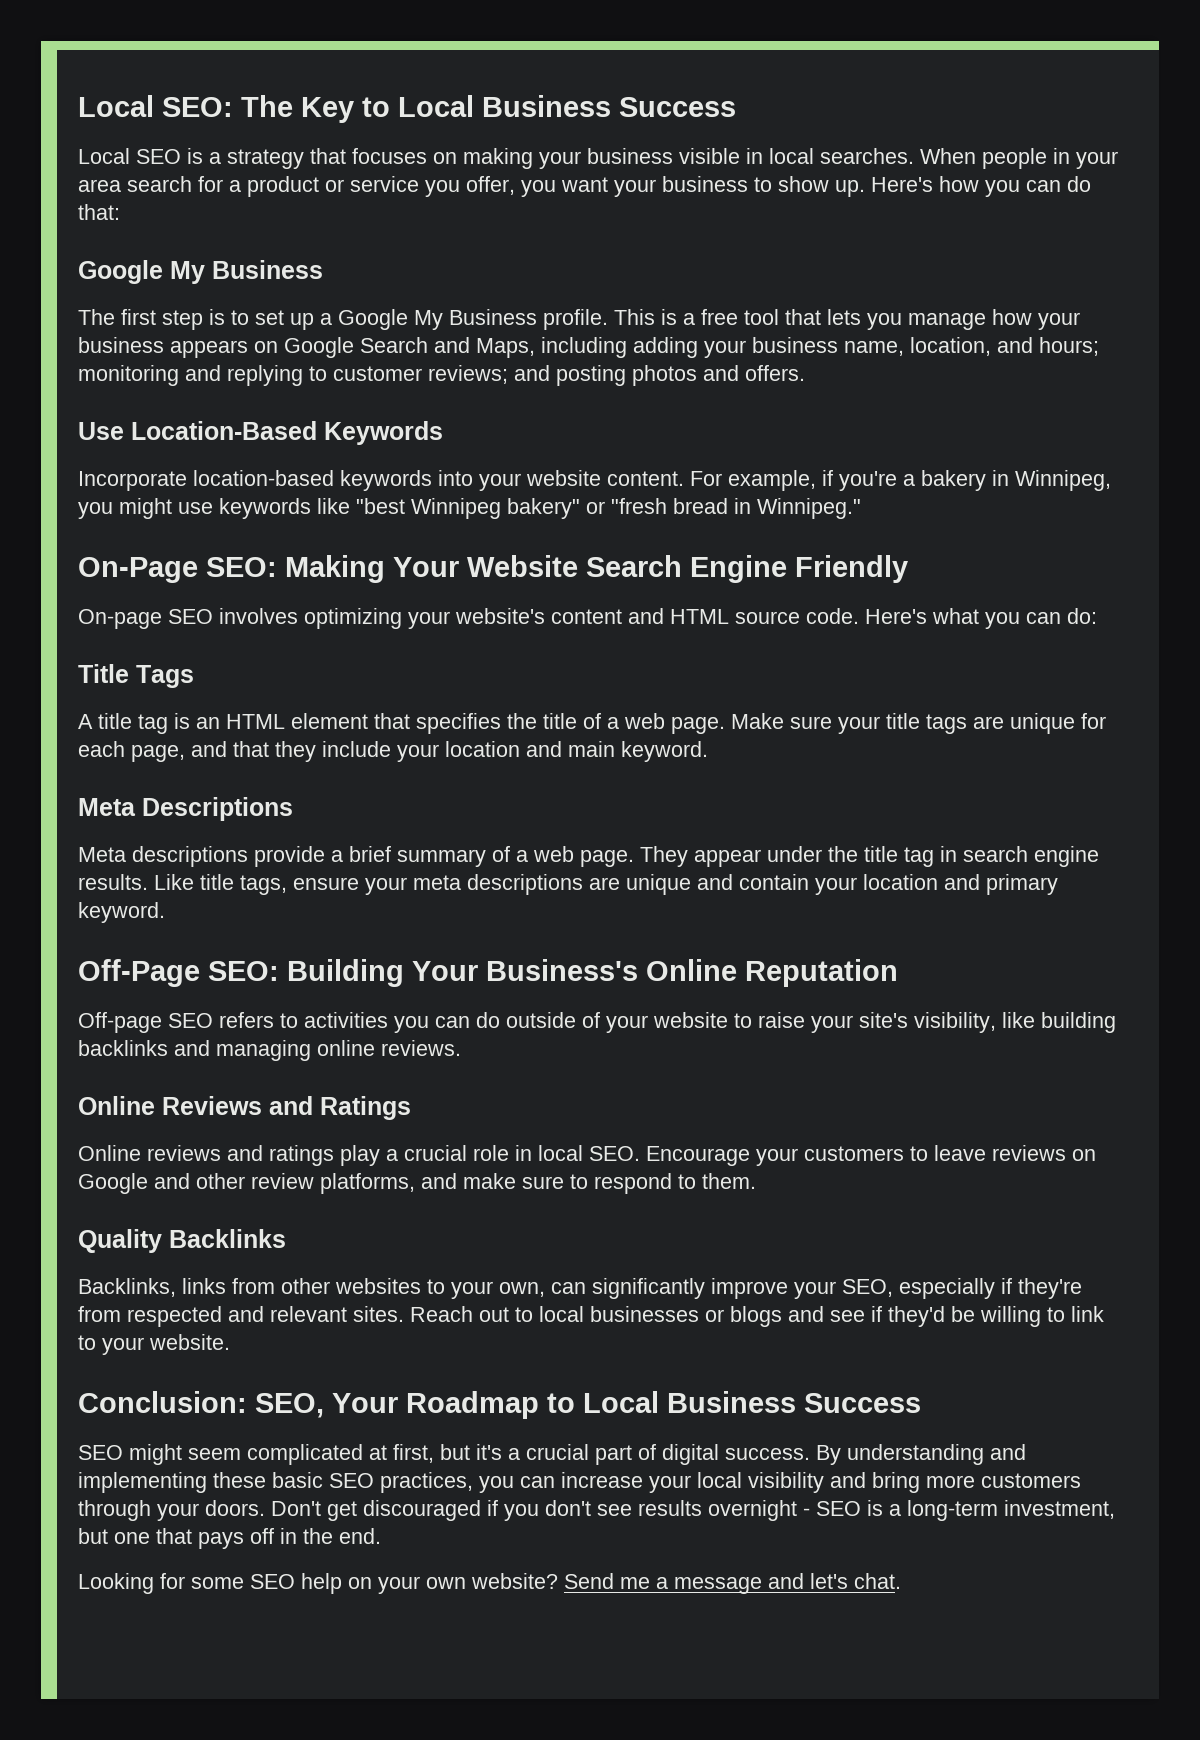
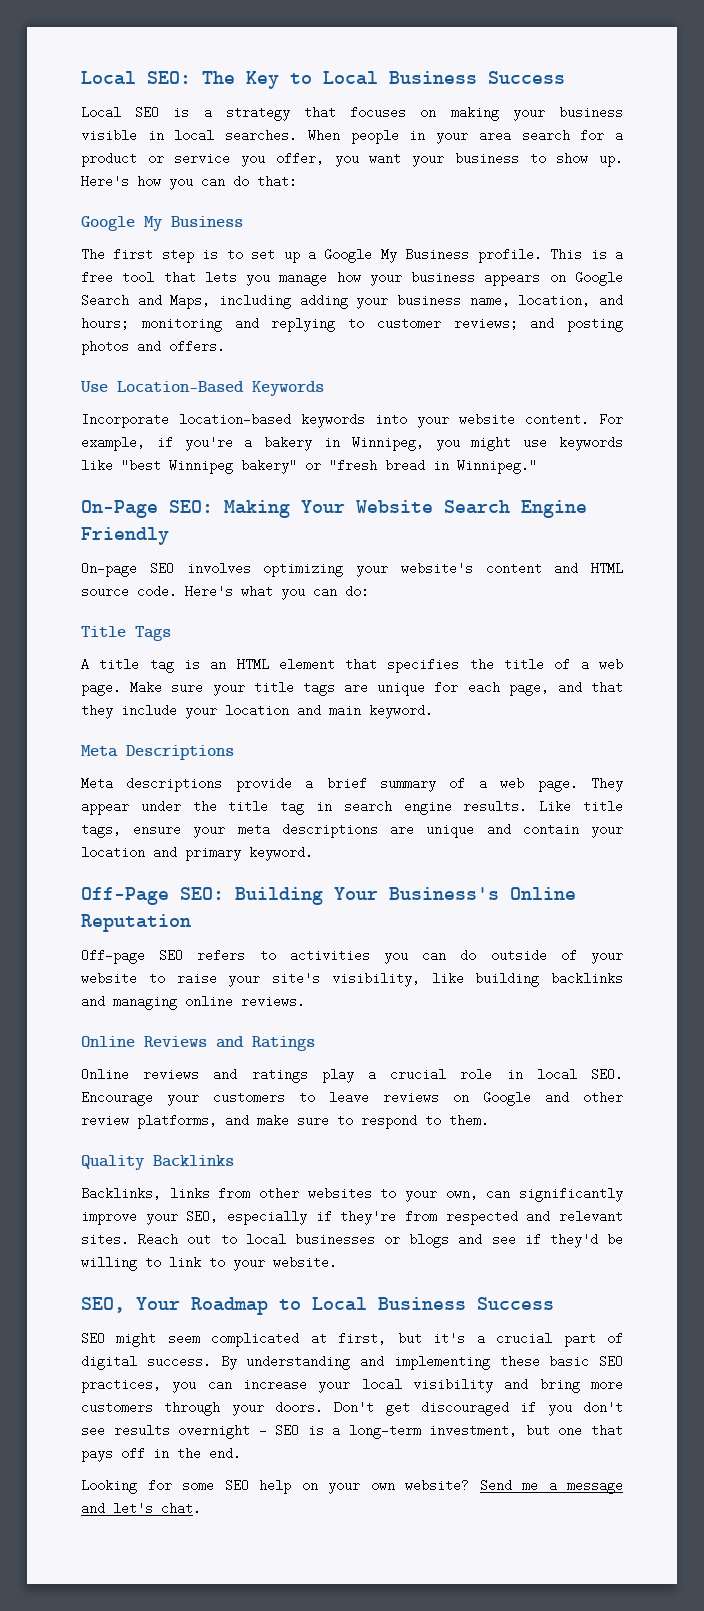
- Conclusion: SEO, Your Roadmap to Local Business Success
+ SEO, Your Roadmap to Local Business Success

